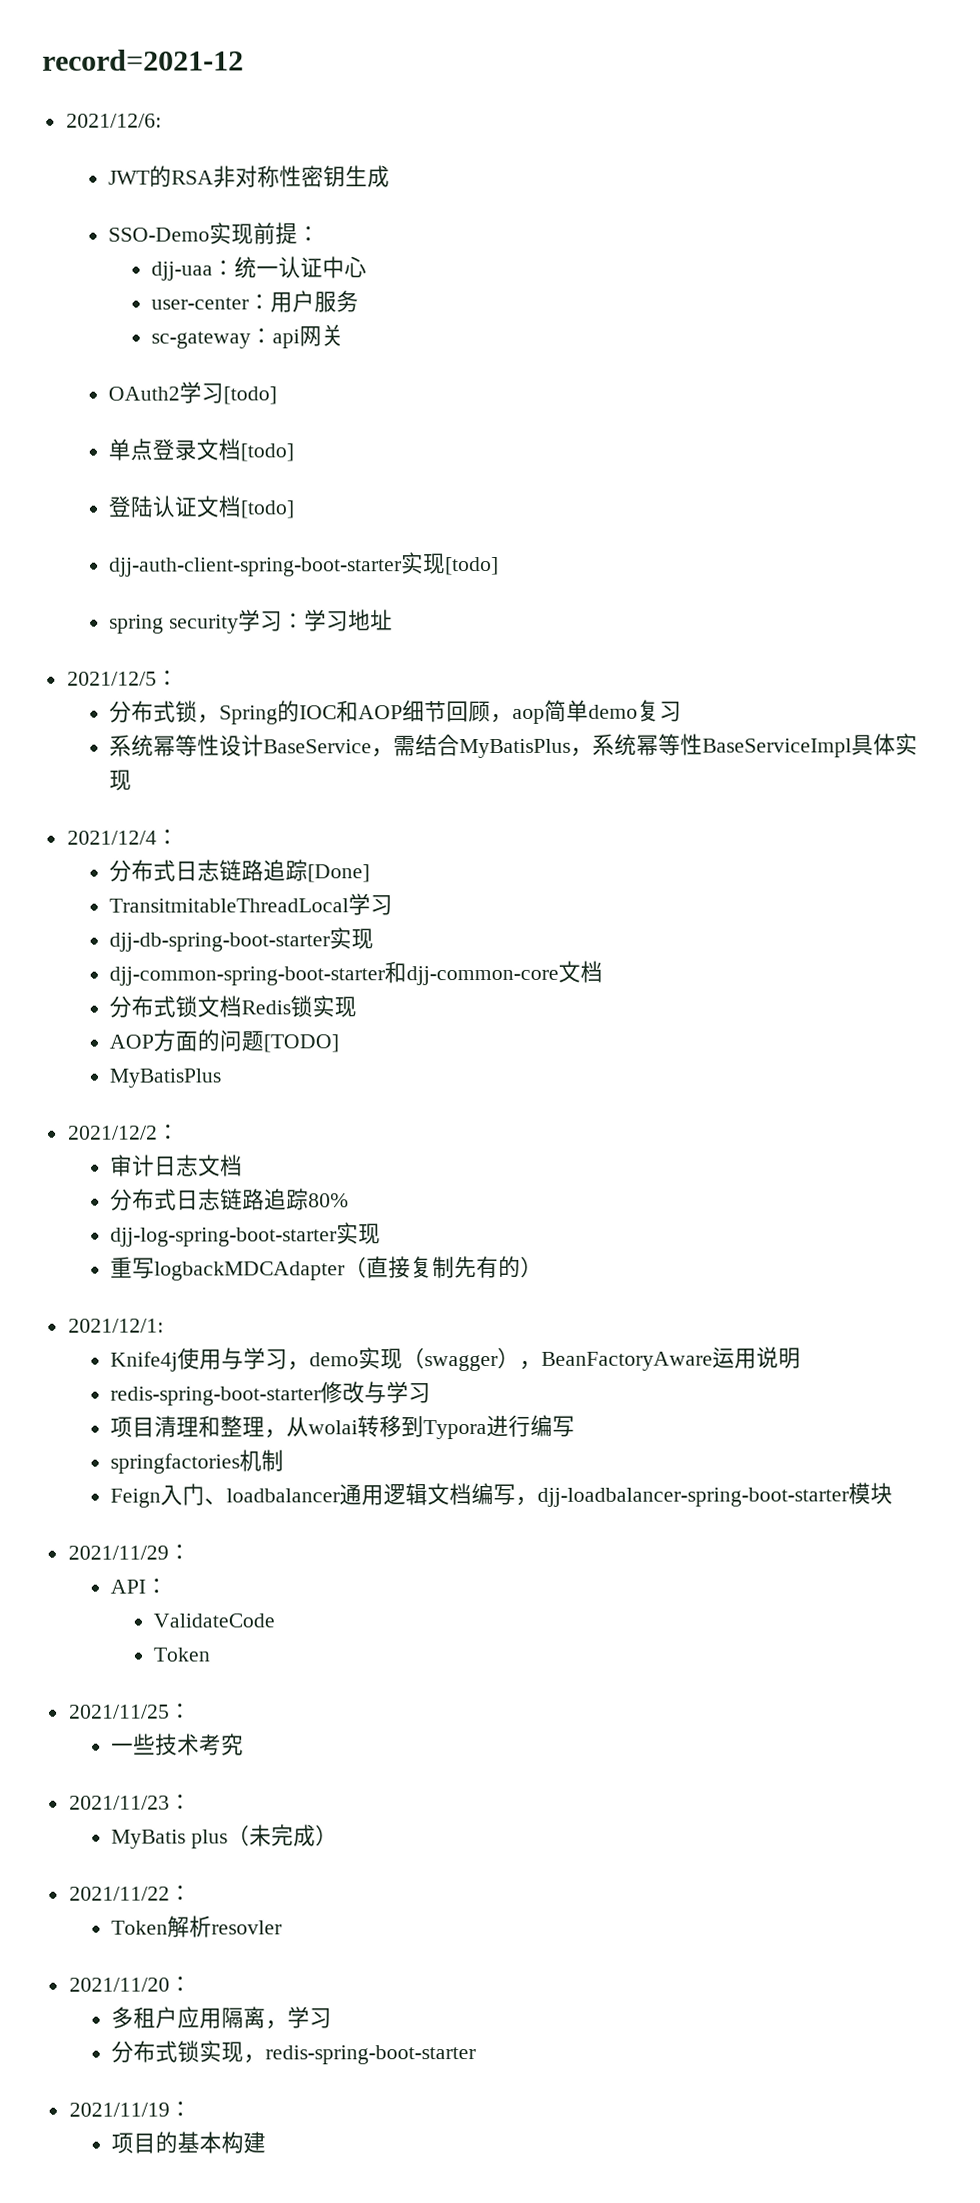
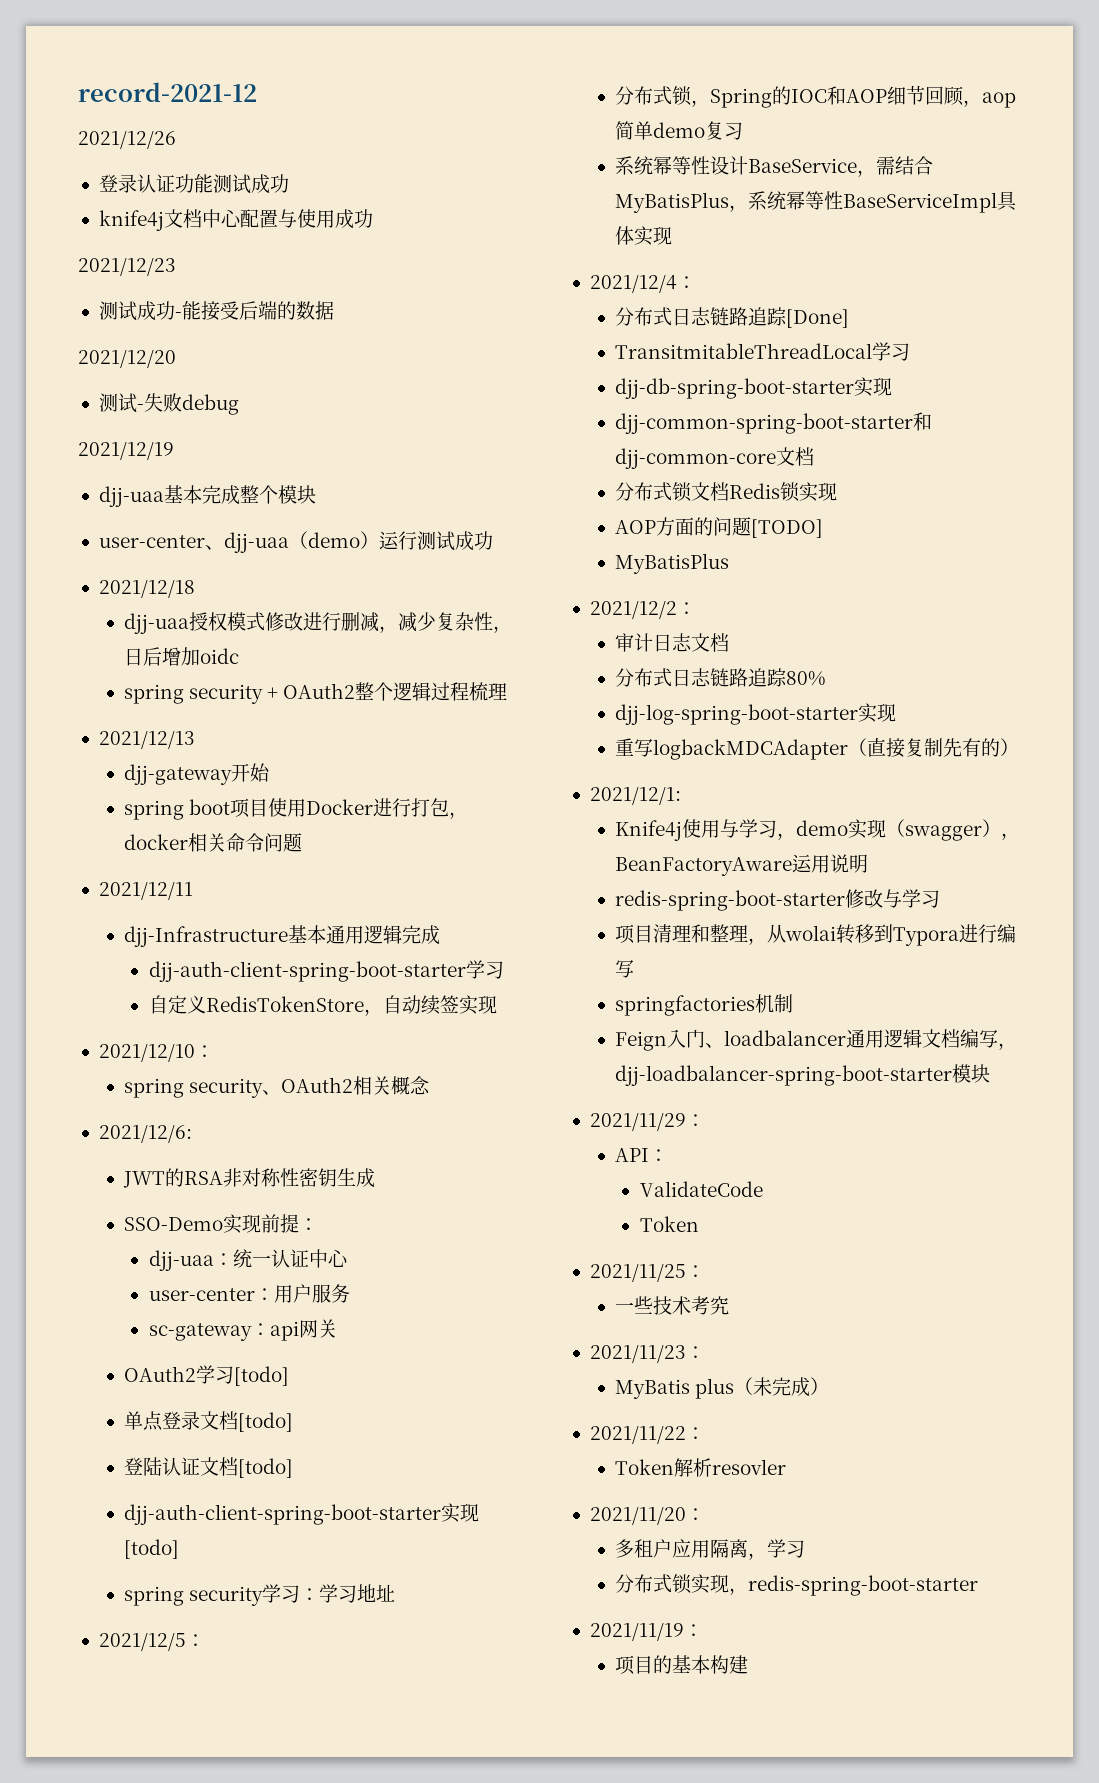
- record=2021-12
+ record-2021-12
+ 2021/12/26
+ 登录认证功能测试成功
+ knife4j文档中心配置与使用成功
+ 2021/12/23
+ 测试成功-能接受后端的数据
+ 2021/12/20
+ 测试-失败debug
+ 2021/12/19
+ djj-uaa基本完成整个模块
+ user-center、djj-uaa（demo）运行测试成功
+ 2021/12/18
+ djj-uaa授权模式修改进行删减，减少复杂性，日后增加oidc
+ spring security + OAuth2整个逻辑过程梳理
+ 2021/12/13
+ djj-gateway开始
+ spring boot项目使用Docker进行打包，docker相关命令问题
+ 2021/12/11
+ djj-Infrastructure基本通用逻辑完成
+ djj-auth-client-spring-boot-starter学习
+ 自定义RedisTokenStore，自动续签实现
+ 2021/12/10：
+ spring security、OAuth2相关概念

